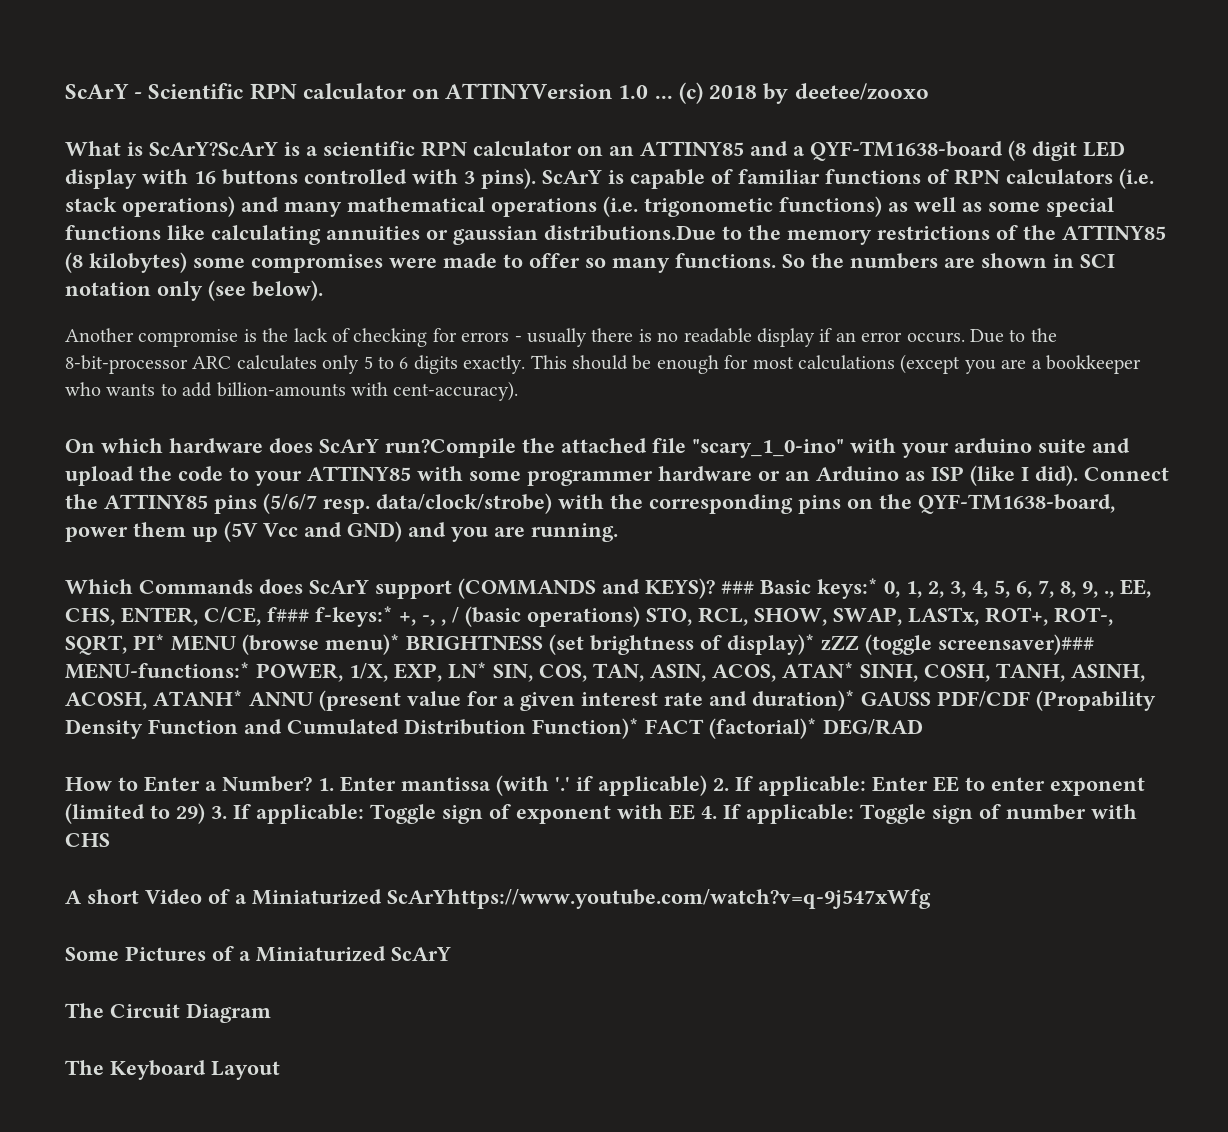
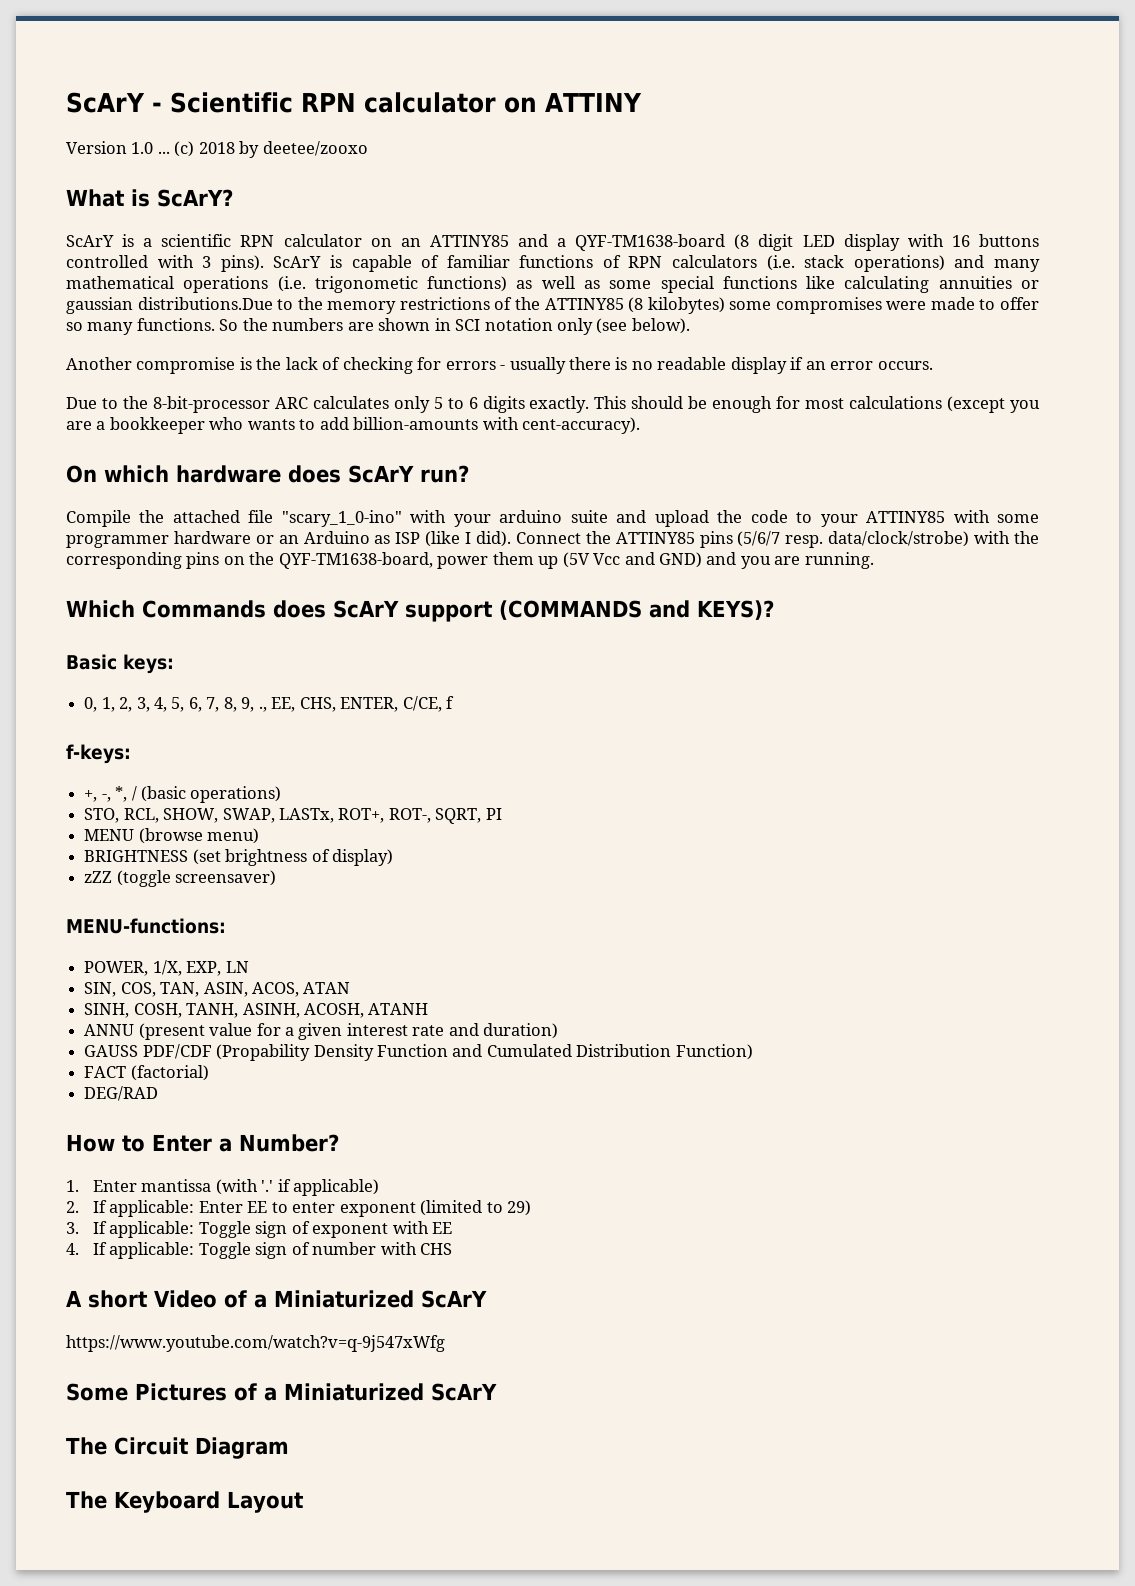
- ScArY - Scientific RPN calculator on ATTINYVersion 1.0 ...
+ ScArY - Scientific RPN calculator on ATTINY
+ Version 1.0 ...
- What is ScArY?ScArY is a scientific RPN calculator on an ATTINY85 and a QYF-TM1638-board (8 digit LED display with 16 buttons controlled with 3 pins).
+ What is ScArY?
+ ScArY is a scientific RPN calculator on an ATTINY85 and a QYF-TM1638-board (8 digit LED display with 16 buttons controlled with 3 pins).
- Another compromise is the lack of checking for errors - usually there is no readable display if an error occurs. Due to the 8-bit-processor ARC calculates only 5 to 6 digits exactly.
+ Another compromise is the lack of checking for errors - usually there is no readable display if an error occurs.
+ Due to the 8-bit-processor ARC calculates only 5 to 6 digits exactly.
- On which hardware does ScArY run?Compile the attached file "scary_1_0-ino" with your arduino suite and upload the code to your ATTINY85 with some programmer hardware or an Arduino as ISP (like I did).
+ On which hardware does ScArY run?
+ Compile the attached file "scary_1_0-ino" with your arduino suite and upload the code to your ATTINY85 with some programmer hardware or an Arduino as ISP (like I did).
- Which Commands does ScArY support (COMMANDS and KEYS)? ### Basic keys:* 0, 1, 2, 3, 4, 5, 6, 7, 8, 9, ., EE, CHS, ENTER, C/CE, f### f-keys:* +, -, , / (basic operations) STO, RCL, SHOW, SWAP, LASTx, ROT+, ROT-, SQRT, PI* MENU (browse menu)* BRIGHTNESS (set brightness of display)* zZZ (toggle screensaver)### MENU-functions:* POWER, 1/X, EXP, LN* SIN, COS, TAN, ASIN, ACOS, ATAN* SINH, COSH, TANH, ASINH, ACOSH, ATANH* ANNU (present value for a given interest rate and duration)* GAUSS PDF/CDF (Propability Density Function and Cumulated Distribution Function)* FACT (factorial)* DEG/RAD
+ Which Commands does ScArY support (COMMANDS and KEYS)?
+ Basic keys:
+ 0, 1, 2, 3, 4, 5, 6, 7, 8, 9, ., EE, CHS, ENTER, C/CE, f
+ f-keys:
+ +, -, *, / (basic operations)
+ STO, RCL, SHOW, SWAP, LASTx, ROT+, ROT-, SQRT, PI
+ MENU (browse menu)
+ BRIGHTNESS (set brightness of display)
+ zZZ (toggle screensaver)
+ MENU-functions:
+ POWER, 1/X, EXP, LN
+ SIN, COS, TAN, ASIN, ACOS, ATAN
+ SINH, COSH, TANH, ASINH, ACOSH, ATANH
+ ANNU (present value for a given interest rate and duration)
+ GAUSS PDF/CDF (Propability Density Function and Cumulated Distribution Function)
+ FACT (factorial)
+ DEG/RAD
- How to Enter a Number? 1. Enter mantissa (with '.' if applicable) 2. If applicable: Enter EE to enter exponent (limited to 29) 3. If applicable: Toggle sign of exponent with EE 4. If applicable: Toggle sign of number with CHS
+ How to Enter a Number?
+ 1. Enter mantissa (with '.' if applicable)
+ 2. If applicable: Enter EE to enter exponent (limited to 29)
+ 3. If applicable: Toggle sign of exponent with EE
+ 4. If applicable: Toggle sign of number with CHS
- A short Video of a Miniaturized ScArYhttps://www.youtube.com/watch?v=q-9j547xWfg
+ A short Video of a Miniaturized ScArY
+ https://www.youtube.com/watch?v=q-9j547xWfg

